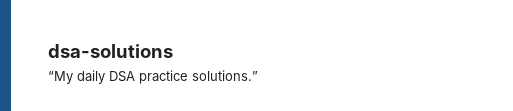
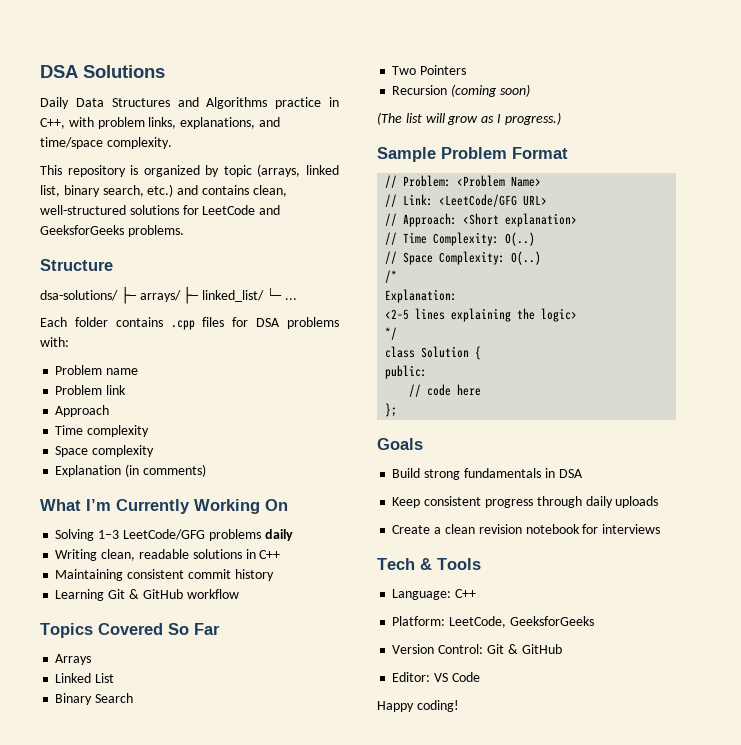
- dsa-solutions
- “My daily DSA practice solutions.”
+ DSA Solutions
+ Daily Data Structures and Algorithms practice in C++, with problem links, explanations, and time/space complexity.
+ This repository is organized by topic (arrays, linked list, binary search, etc.) and contains clean, well-structured solutions for LeetCode and GeeksforGeeks problems.
+ Structure
+ dsa-solutions/ ├─ arrays/ ├─ linked_list/ └─ ...
+ Each folder contains .cpp files for DSA problems with:
+ Problem name
+ Problem link
+ Approach
+ Time complexity
+ Space complexity
+ Explanation (in comments)
+ What I’m Currently Working On
+ Solving 1–3 LeetCode/GFG problems daily
+ Writing clean, readable solutions in C++
+ Maintaining consistent commit history
+ Learning Git & GitHub workflow
+ Topics Covered So Far
+ Arrays
+ Linked List
+ Binary Search
+ Two Pointers
+ Recursion (coming soon)
+ (The list will grow as I progress.)
+ Sample Problem Format
+ // Problem: <Problem Name>
+ // Link: <LeetCode/GFG URL>
+ // Approach: <Short explanation>
+ // Time Complexity: O(..)
+ // Space Complexity: O(..)
+ /*
+ Explanation:
+ <2–5 lines explaining the logic>
+ */
+ class Solution {
+ public:
+ // code here
+ };
+ Goals
+ Build strong fundamentals in DSA
+ Keep consistent progress through daily uploads
+ Create a clean revision notebook for interviews
+ Tech & Tools
+ Language: C++
+ Platform: LeetCode, GeeksforGeeks
+ Version Control: Git & GitHub
+ Editor: VS Code
+ Happy coding!

